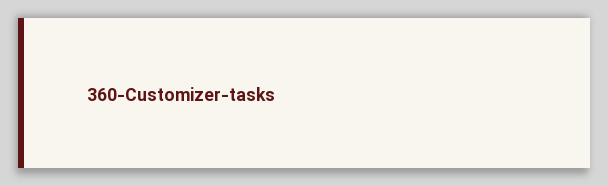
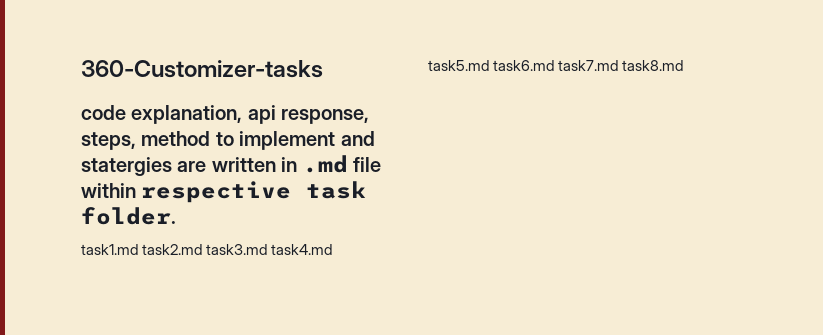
+ code explanation, api response, steps, method to implement and statergies are written in .md file within respective task folder.
+ task1.md task2.md task3.md task4.md task5.md task6.md task7.md task8.md

